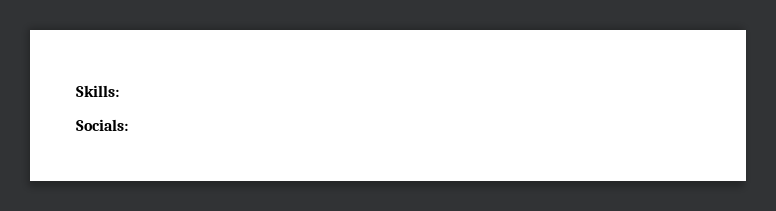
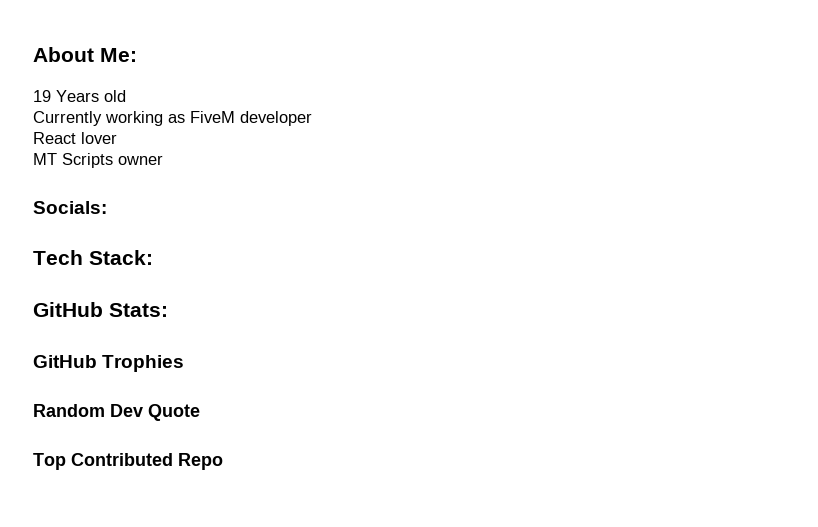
- Skills:
+ About Me:
+ 19 Years old
+ Currently working as FiveM developer
+ React lover
+ MT Scripts owner
  Socials:
+ Tech Stack:
+ GitHub Stats:
+ GitHub Trophies
+ Random Dev Quote
+ Top Contributed Repo

